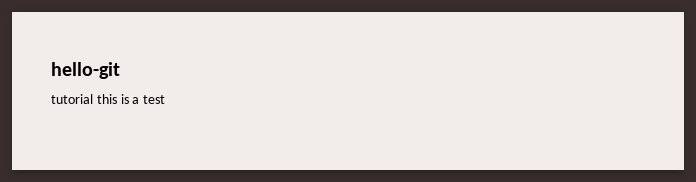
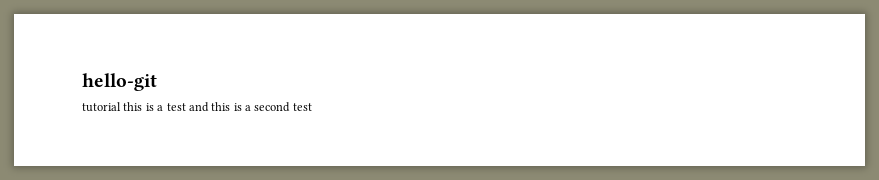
- tutorial this is a test
+ tutorial this is a test and this is a second test

